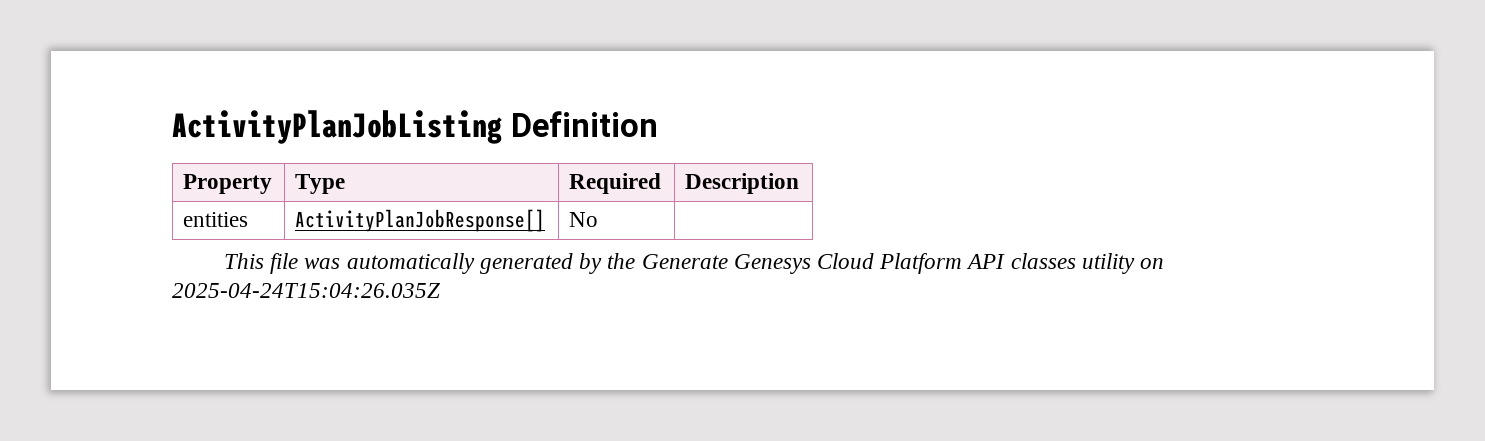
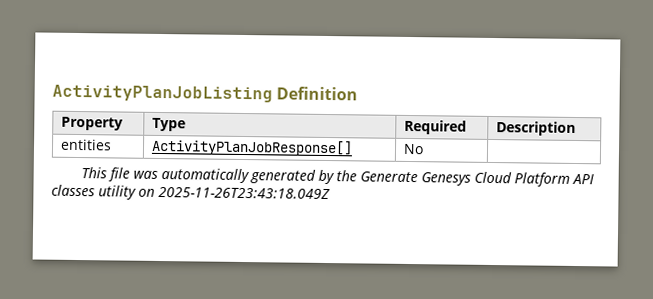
- This file was automatically generated by the Generate Genesys Cloud Platform API classes utility on 2025-04-24T15:04:26.035Z
+ This file was automatically generated by the Generate Genesys Cloud Platform API classes utility on 2025-11-26T23:43:18.049Z

